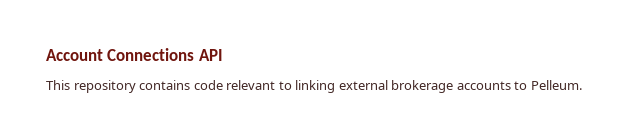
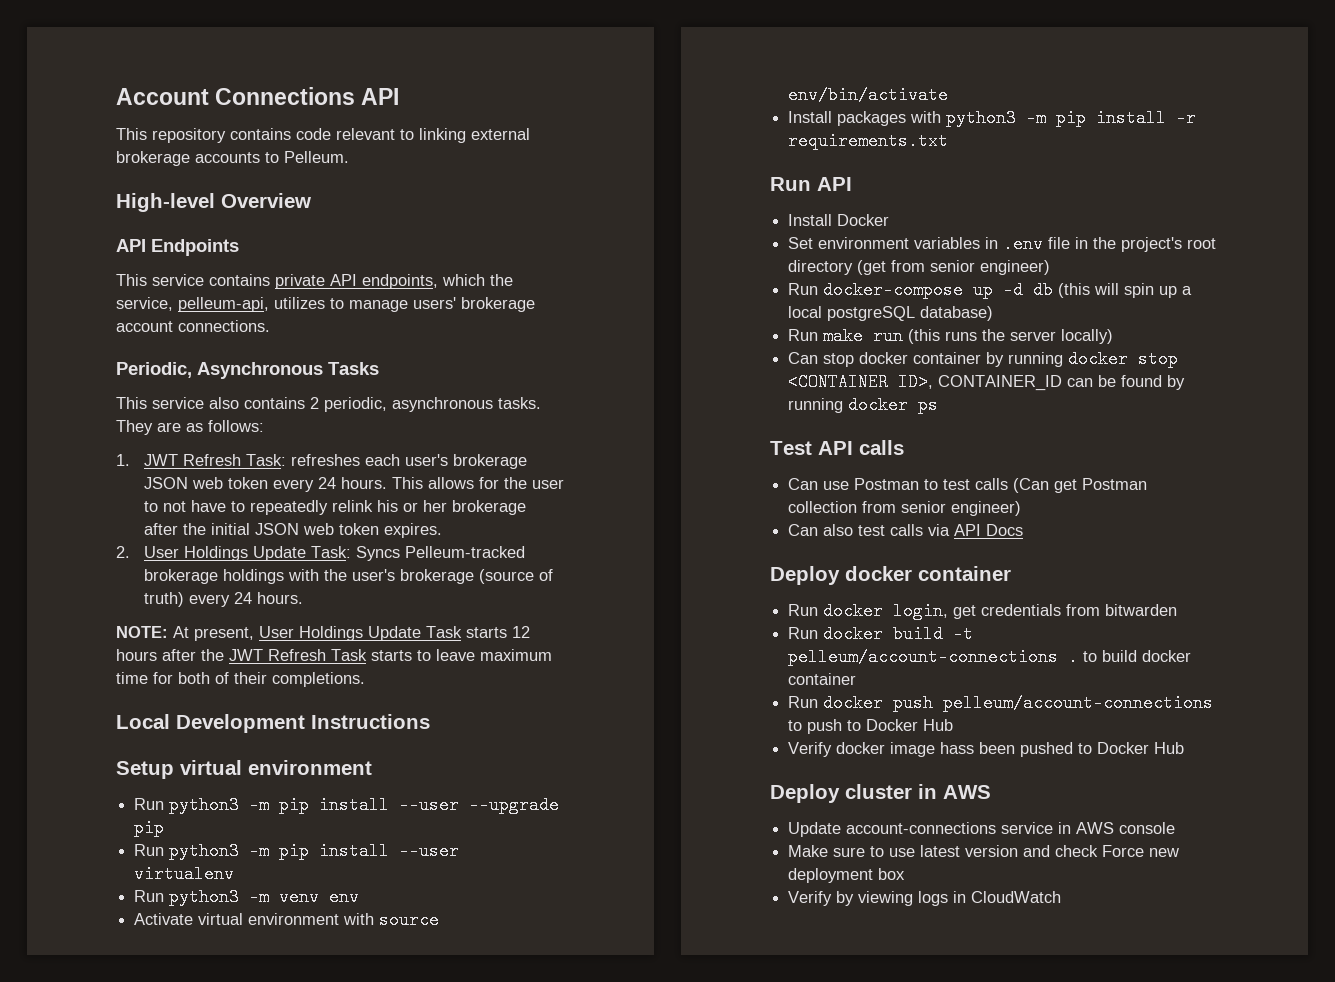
+ High-level Overview
+ API Endpoints
+ This service contains private API endpoints, which the service, pelleum-api, utilizes to manage users' brokerage account connections.
+ Periodic, Asynchronous Tasks
+ This service also contains 2 periodic, asynchronous tasks. They are as follows:
+ 1. JWT Refresh Task: refreshes each user's brokerage JSON web token every 24 hours. This allows for the user to not have to repeatedly relink his or her brokerage after the initial JSON web token expires.
+ 2. User Holdings Update Task: Syncs Pelleum-tracked brokerage holdings with the user's brokerage (source of truth) every 24 hours.
+ NOTE: At present, User Holdings Update Task starts 12 hours after the JWT Refresh Task starts to leave maximum time for both of their completions.
+ Local Development Instructions
+ Setup virtual environment
+ Run python3 -m pip install --user --upgrade pip
+ Run python3 -m pip install --user virtualenv
+ Run python3 -m venv env
+ Activate virtual environment with source env/bin/activate
+ Install packages with python3 -m pip install -r requirements.txt
+ Run API
+ Install Docker
+ Set environment variables in .env file in the project's root directory (get from senior engineer)
+ Run docker-compose up -d db (this will spin up a local postgreSQL database)
+ Run make run (this runs the server locally)
+ Can stop docker container by running docker stop <CONTAINER ID>, CONTAINER_ID can be found by running docker ps
+ Test API calls
+ Can use Postman to test calls (Can get Postman collection from senior engineer)
+ Can also test calls via API Docs
+ Deploy docker container
+ Run docker login, get credentials from bitwarden
+ Run docker build -t pelleum/account-connections . to build docker container
+ Run docker push pelleum/account-connections to push to Docker Hub
+ Verify docker image hass been pushed to Docker Hub
+ Deploy cluster in AWS
+ Update account-connections service in AWS console
+ Make sure to use latest version and check Force new deployment box
+ Verify by viewing logs in CloudWatch

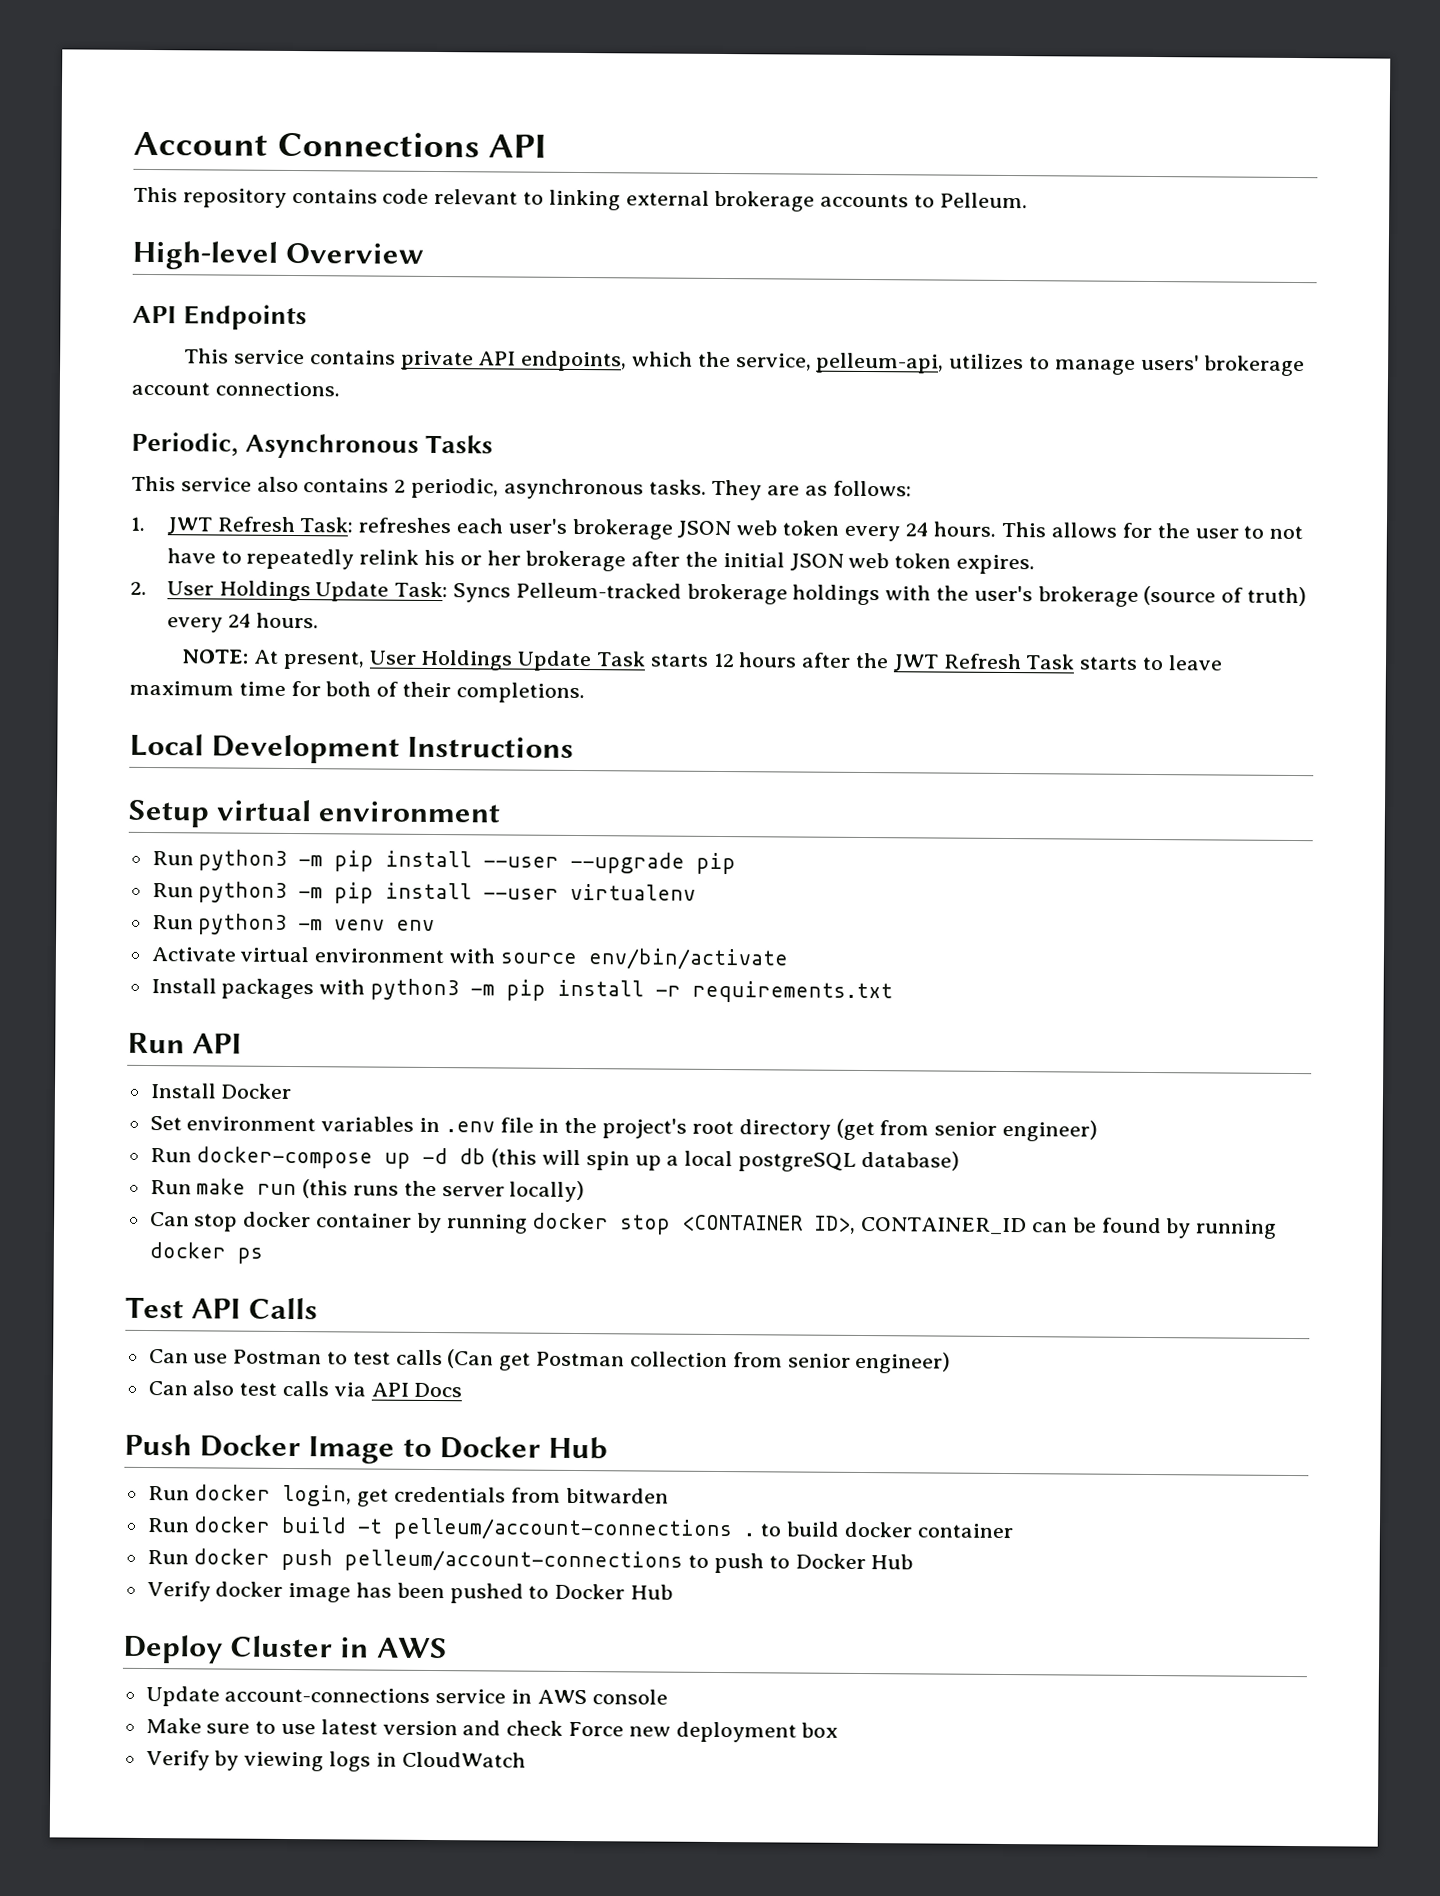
- Test API calls
+ Test API Calls
- Deploy docker container
+ Push Docker Image to Docker Hub
- Verify docker image hass been pushed to Docker Hub
+ Verify docker image has been pushed to Docker Hub
- Deploy cluster in AWS
+ Deploy Cluster in AWS

